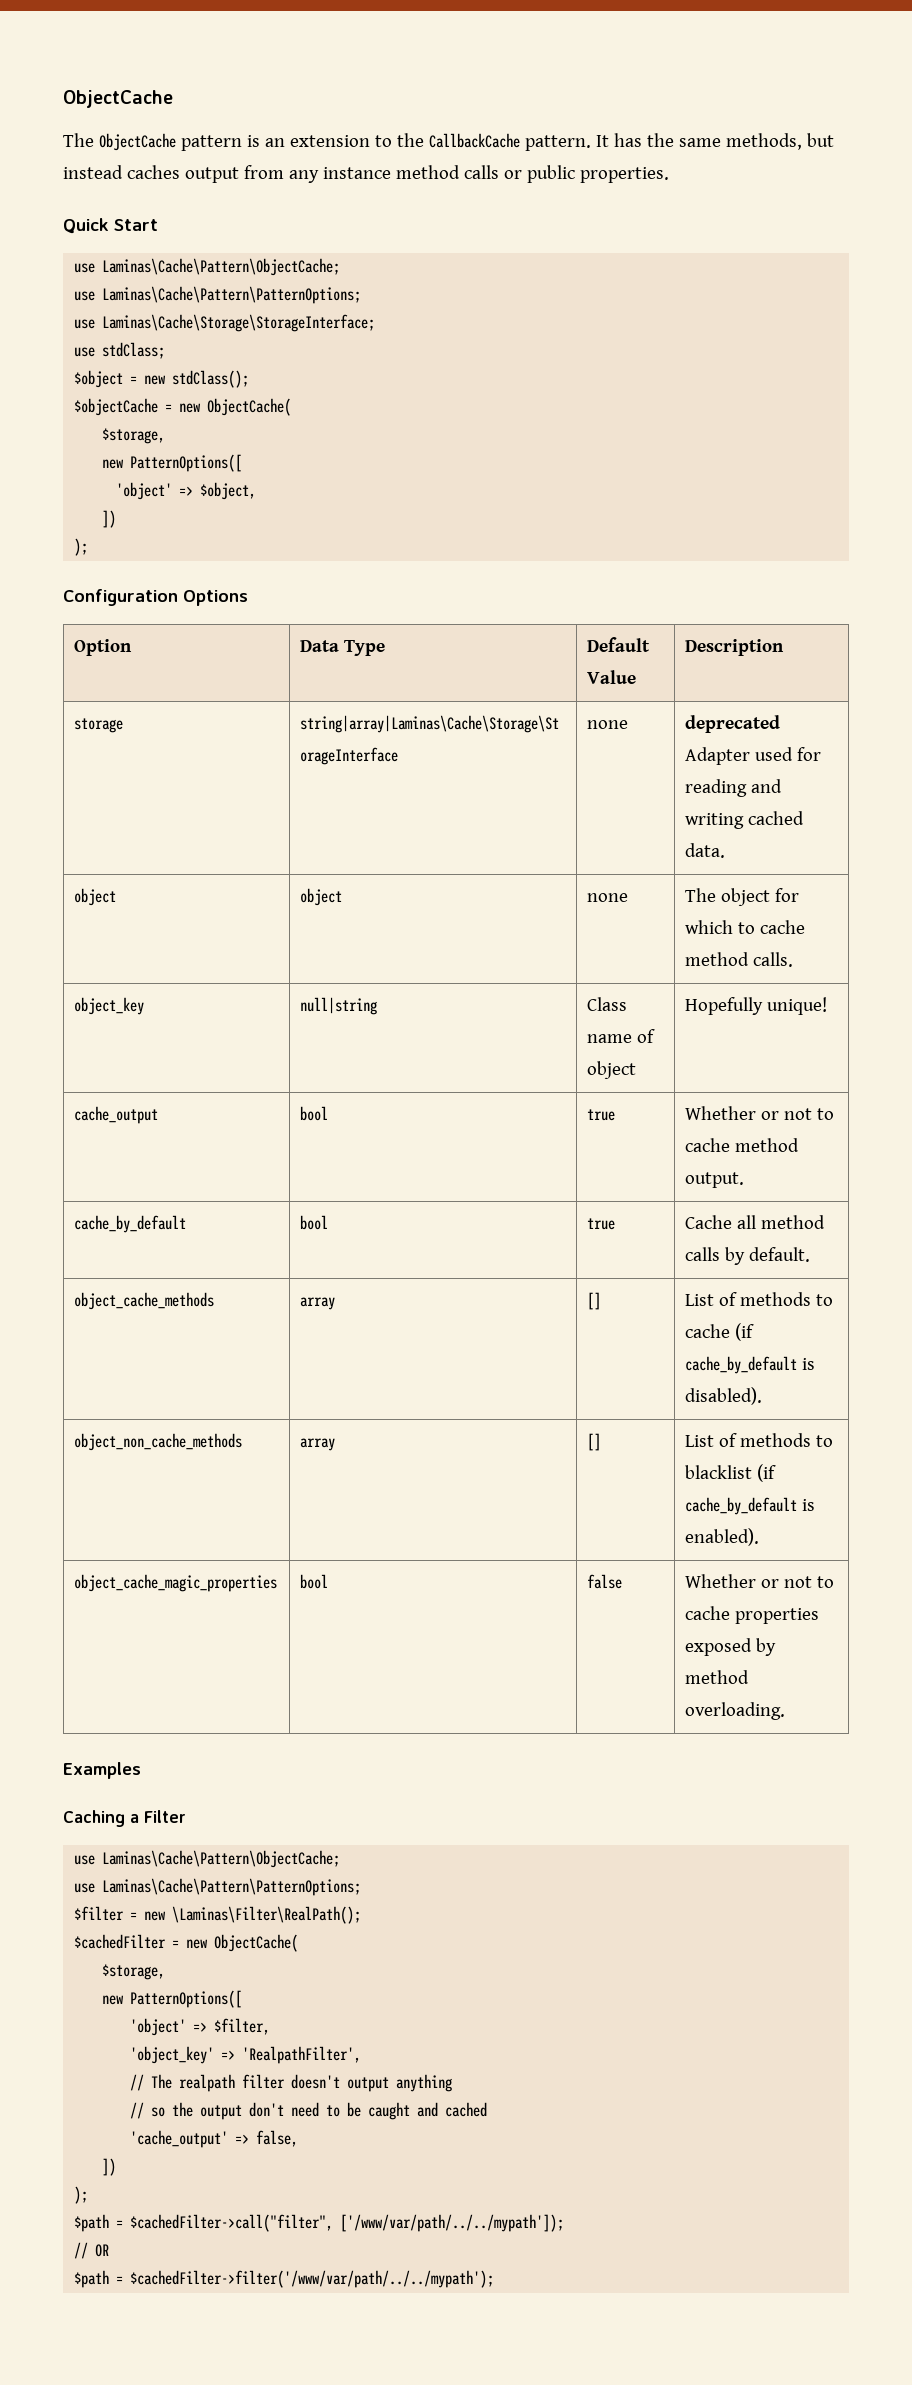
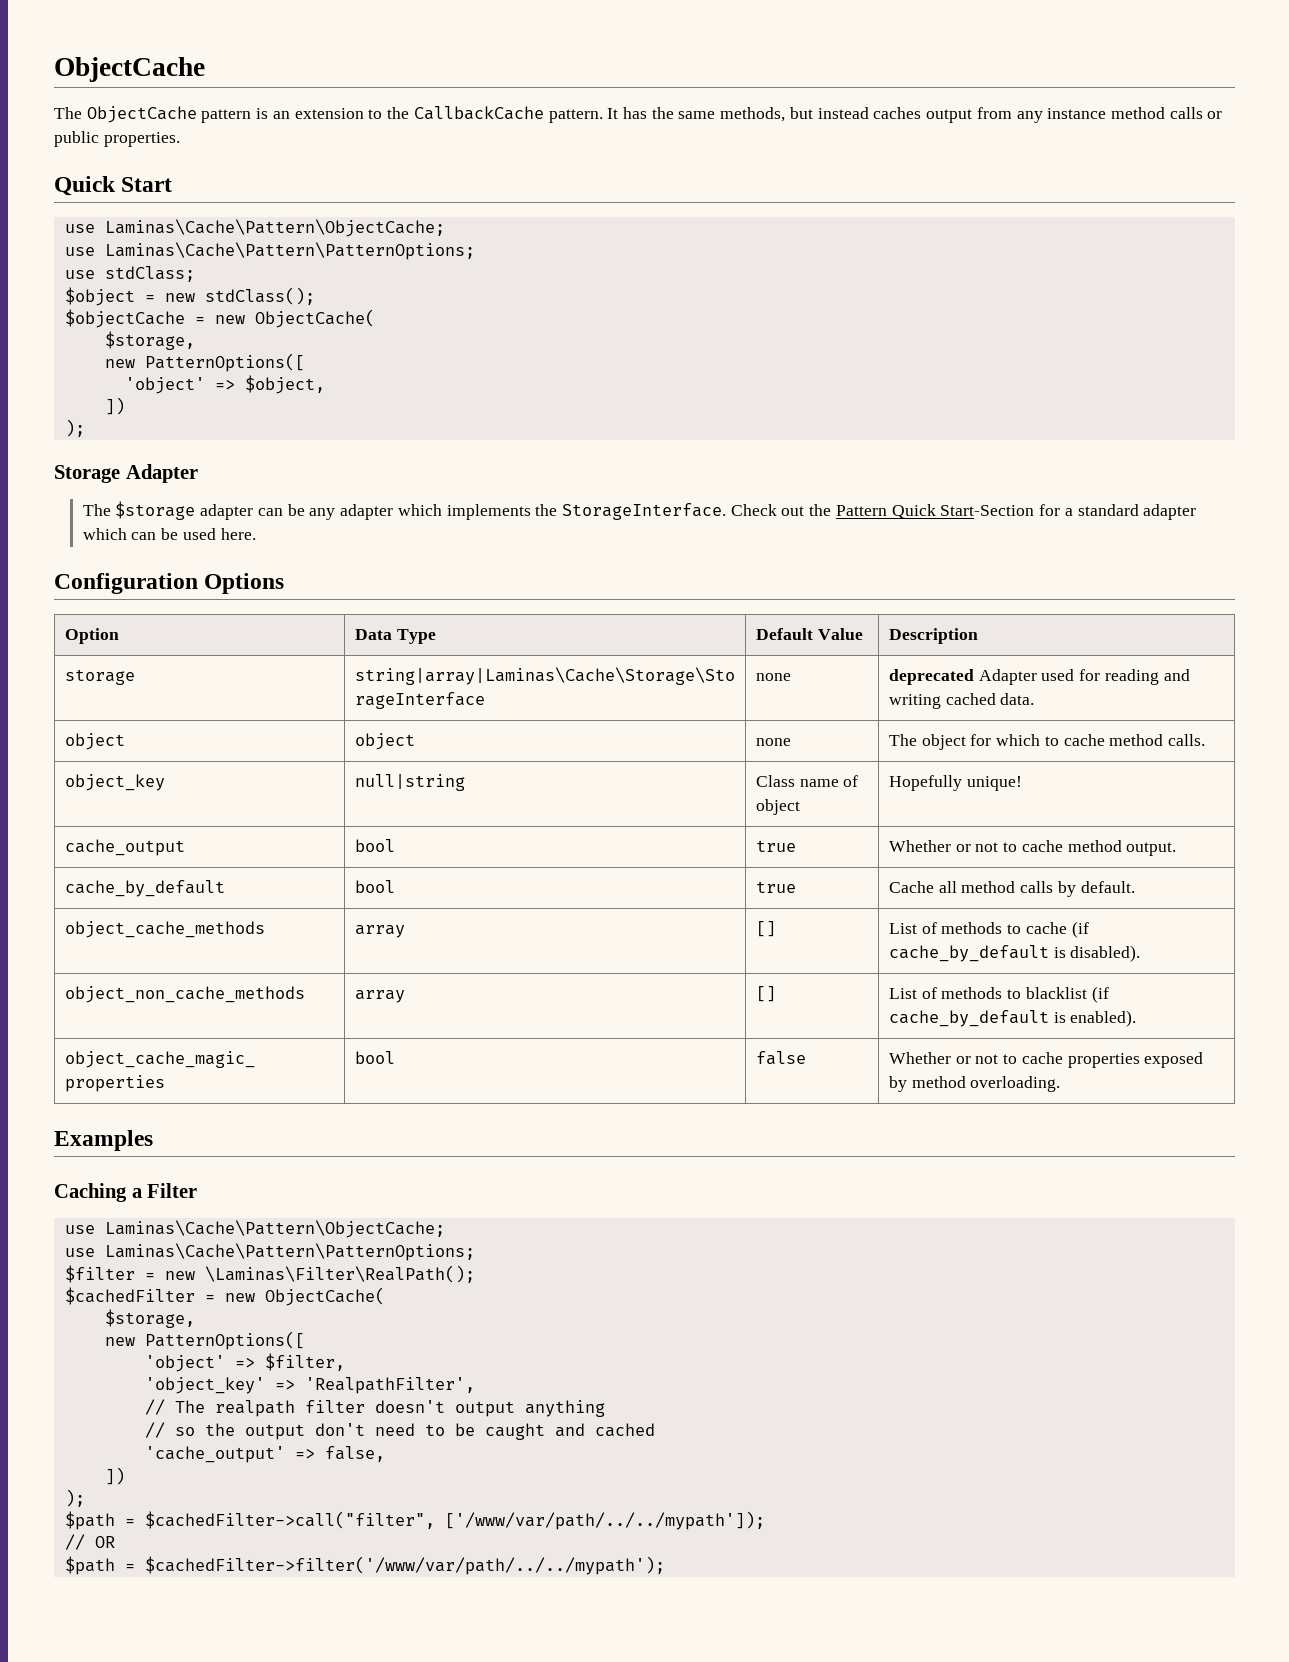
- use Laminas\Cache\Storage\StorageInterface;
+ Storage Adapter
+ The $storage adapter can be any adapter which implements the StorageInterface. Check out the Pattern Quick Start-Section for a standard adapter which can be used here.

